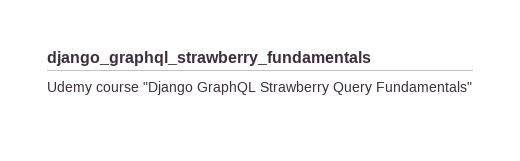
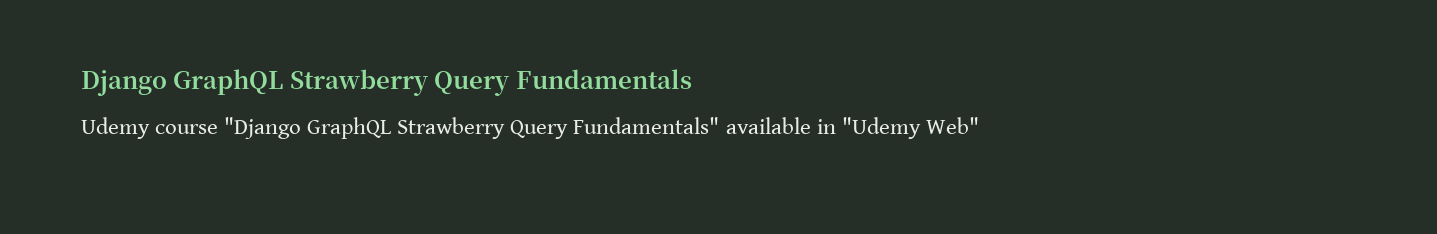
- django_graphql_strawberry_fundamentals
+ Django GraphQL Strawberry Query Fundamentals
- Udemy course "Django GraphQL Strawberry Query Fundamentals"
+ Udemy course "Django GraphQL Strawberry Query Fundamentals" available in "Udemy Web"

